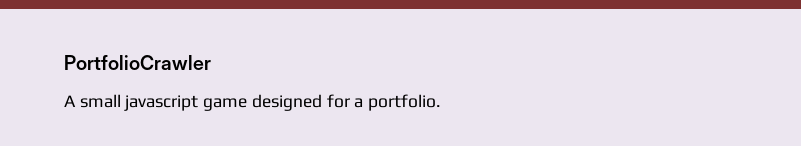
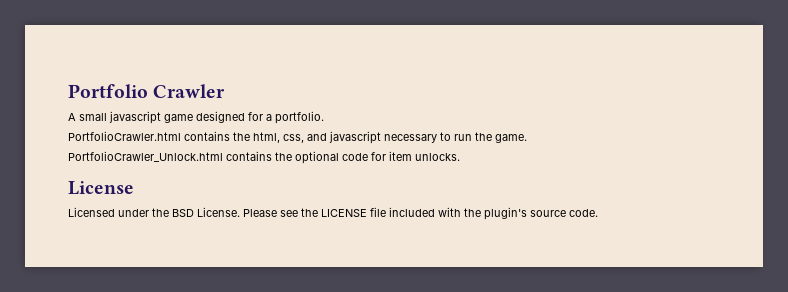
- PortfolioCrawler
+ Portfolio Crawler
+ PortfolioCrawler.html contains the html, css, and javascript necessary to run the game.
+ PortfolioCrawler_Unlock.html contains the optional code for item unlocks.
+ License
+ Licensed under the BSD License. Please see the LICENSE file included with the plugin's source code.

